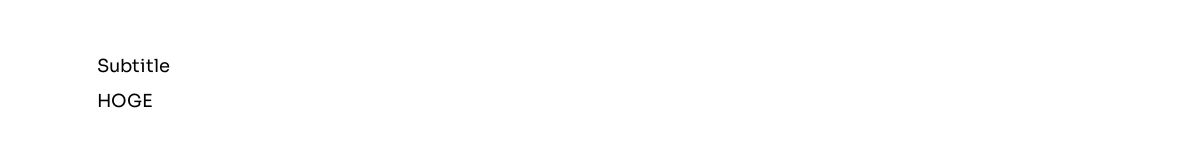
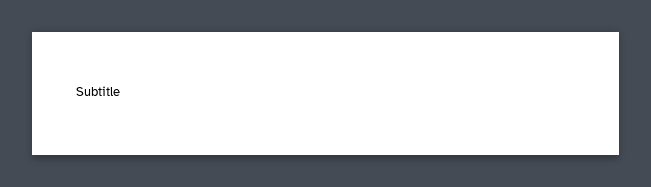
- HOGE

